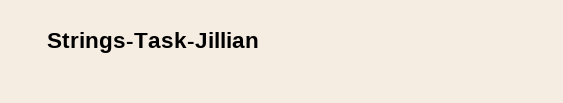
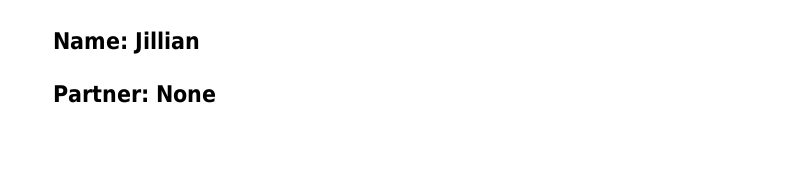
- Strings-Task-Jillian
+ Name: Jillian
+ Partner: None

